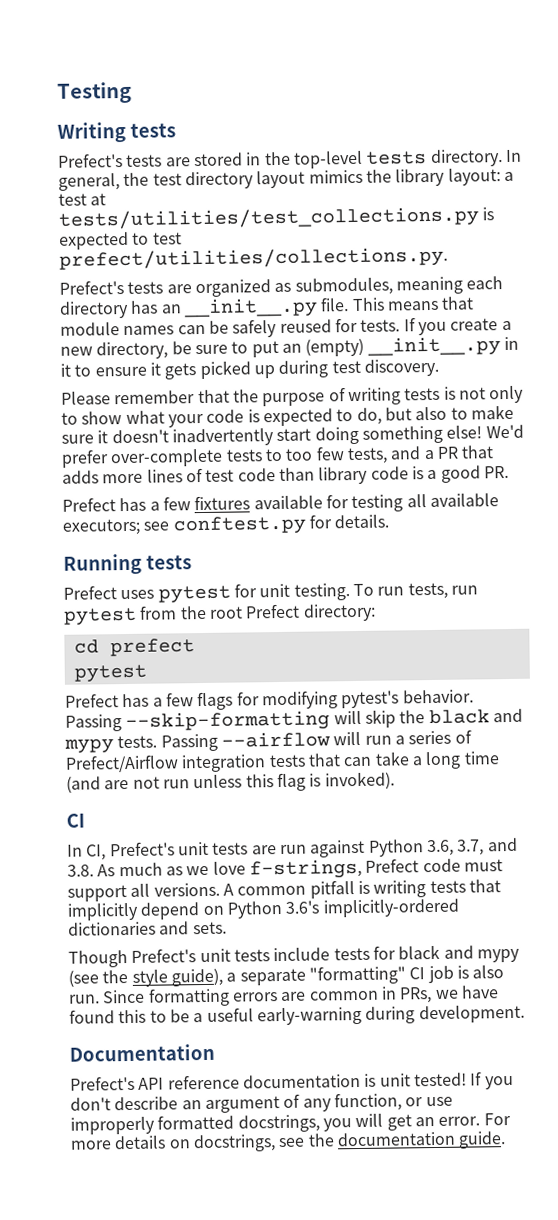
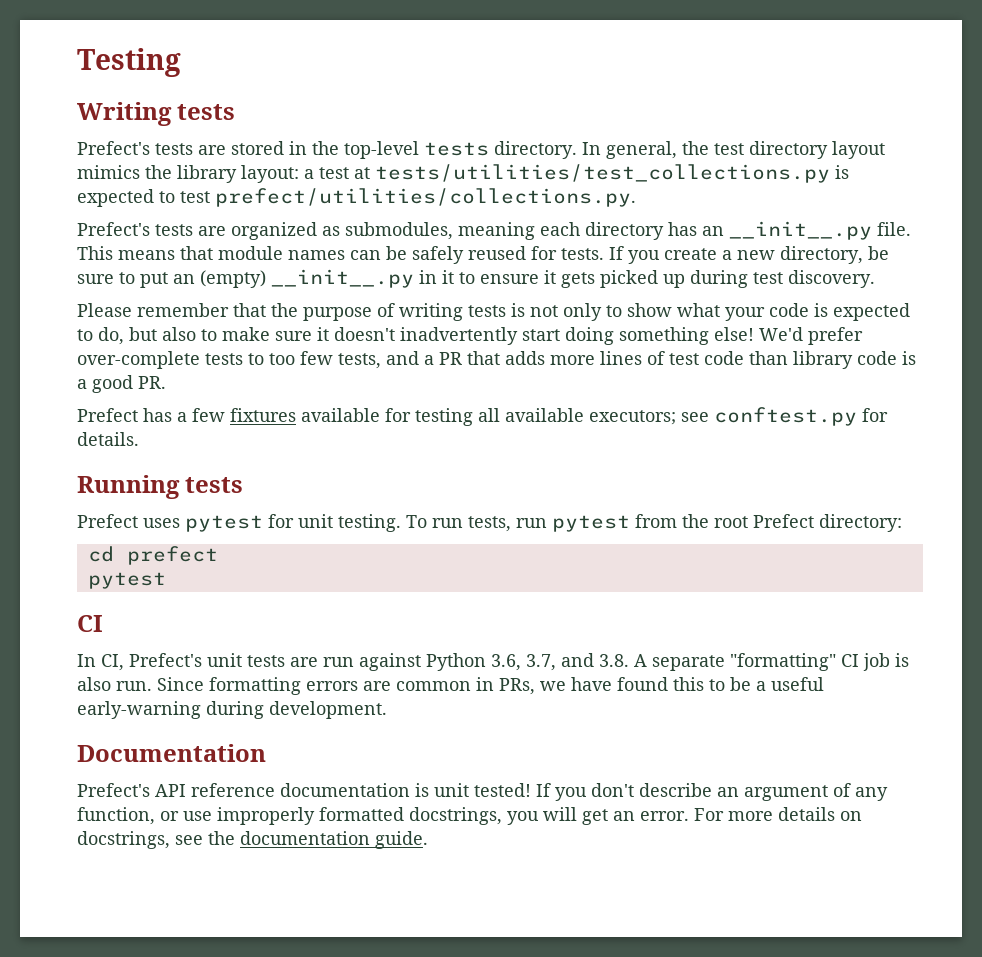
- Prefect has a few flags for modifying pytest's behavior. Passing --skip-formatting will skip the black and mypy tests. Passing --airflow will run a series of Prefect/Airflow integration tests that can take a long time (and are not run unless this flag is invoked).
- In CI, Prefect's unit tests are run against Python 3.6, 3.7, and 3.8. As much as we love f-strings, Prefect code must support all versions. A common pitfall is writing tests that implicitly depend on Python 3.6's implicitly-ordered dictionaries and sets.
- Though Prefect's unit tests include tests for black and mypy (see the style guide), a separate "formatting" CI job is also run.
+ In CI, Prefect's unit tests are run against Python 3.6, 3.7, and 3.8. A separate "formatting" CI job is also run.

